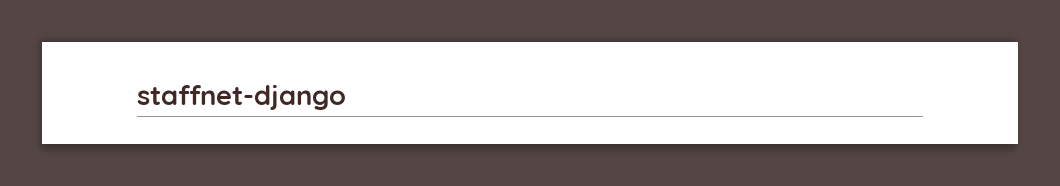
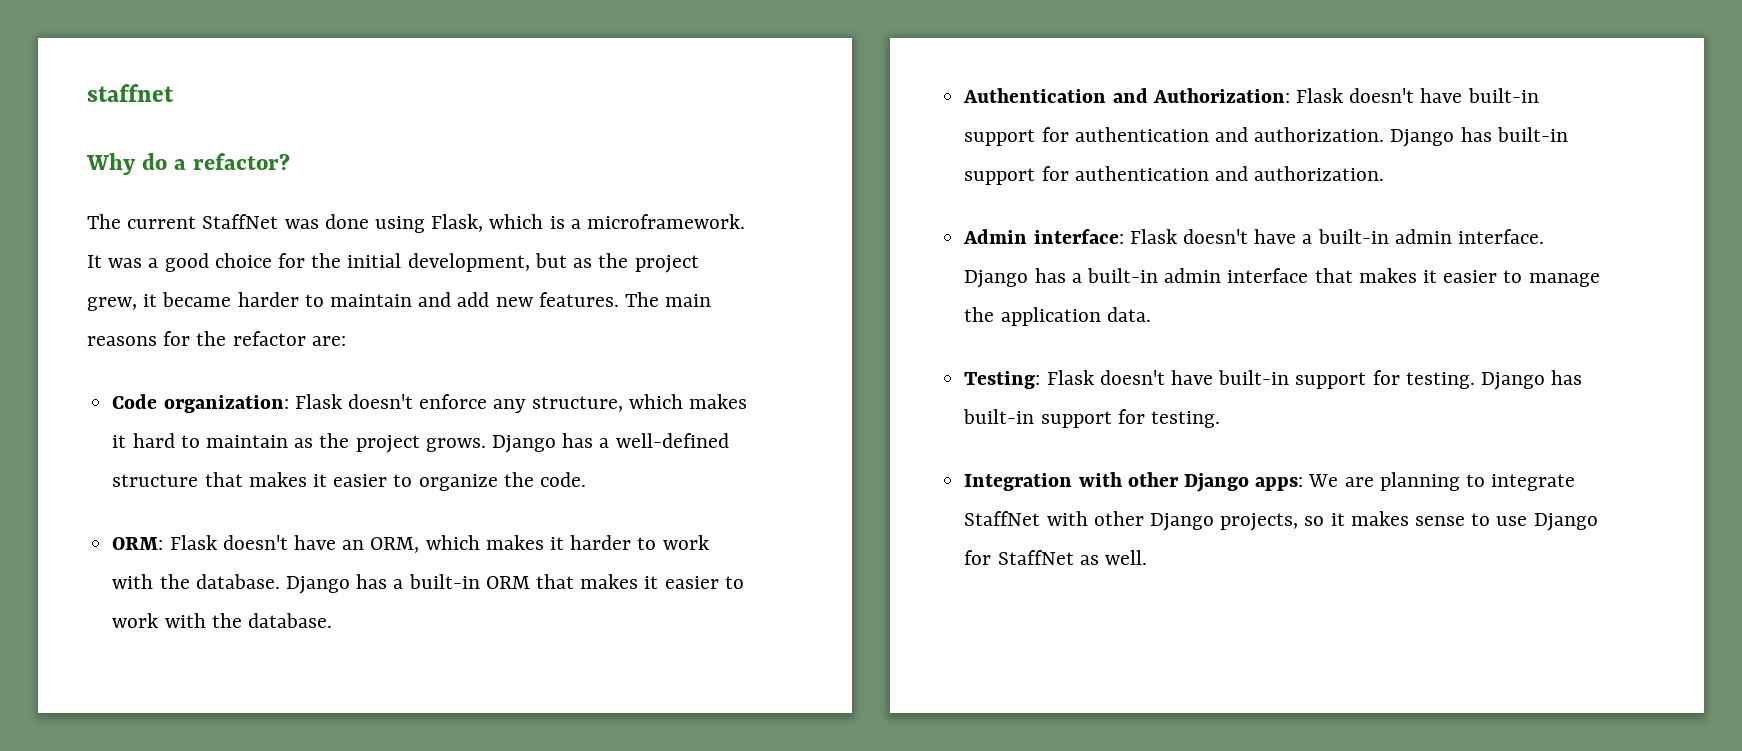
- staffnet-django
+ staffnet
+ Why do a refactor?
+ The current StaffNet was done using Flask, which is a microframework. It was a good choice for the initial development, but as the project grew, it became harder to maintain and add new features. The main reasons for the refactor are:
+ Code organization: Flask doesn't enforce any structure, which makes it hard to maintain as the project grows. Django has a well-defined structure that makes it easier to organize the code.
+ ORM: Flask doesn't have an ORM, which makes it harder to work with the database. Django has a built-in ORM that makes it easier to work with the database.
+ Authentication and Authorization: Flask doesn't have built-in support for authentication and authorization. Django has built-in support for authentication and authorization.
+ Admin interface: Flask doesn't have a built-in admin interface. Django has a built-in admin interface that makes it easier to manage the application data.
+ Testing: Flask doesn't have built-in support for testing. Django has built-in support for testing.
+ Integration with other Django apps: We are planning to integrate StaffNet with other Django projects, so it makes sense to use Django for StaffNet as well.

